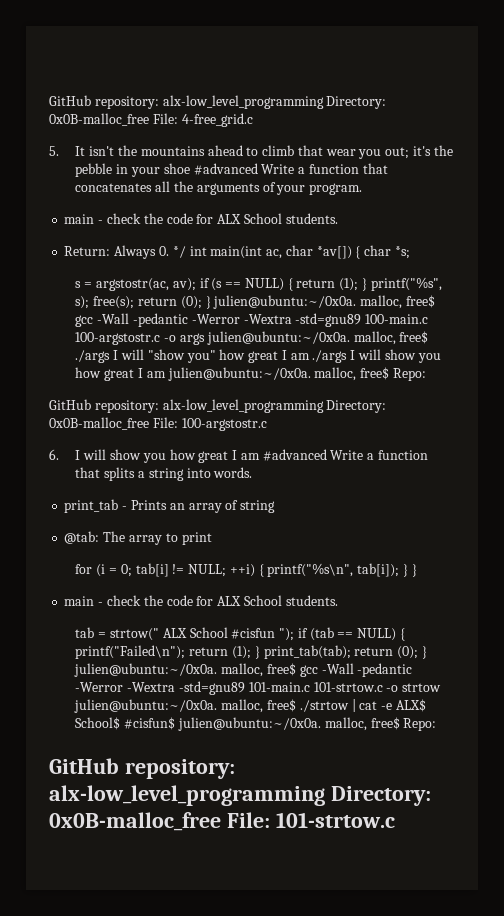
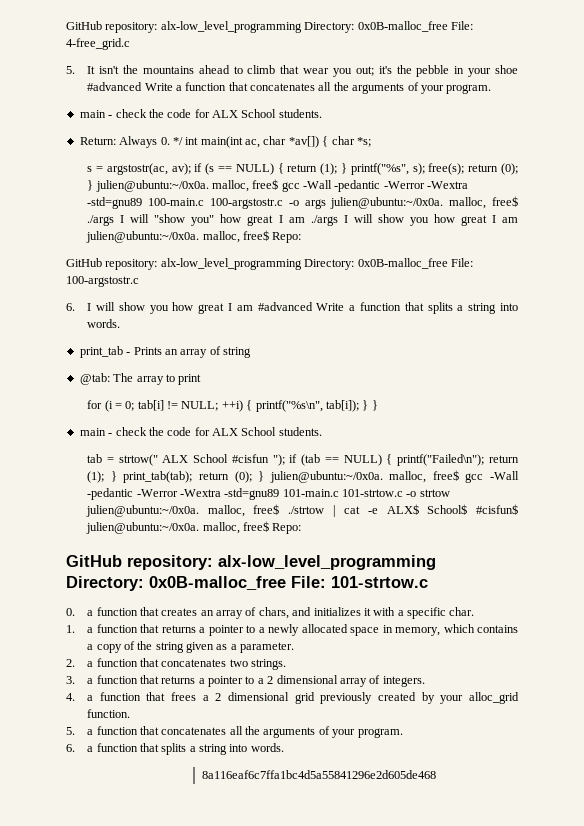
+ 0. a function that creates an array of chars, and initializes it with a specific char.
+ 1. a function that returns a pointer to a newly allocated space in memory, which contains a copy of the string given as a parameter.
+ 2. a function that concatenates two strings.
+ 3. a function that returns a pointer to a 2 dimensional array of integers.
+ 4. a function that frees a 2 dimensional grid previously created by your alloc_grid function.
+ 5. a function that concatenates all the arguments of your program.
+ 6. a function that splits a string into words.
+ 8a116eaf6c7ffa1bc4d5a55841296e2d605de468

